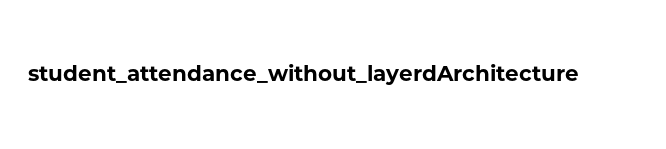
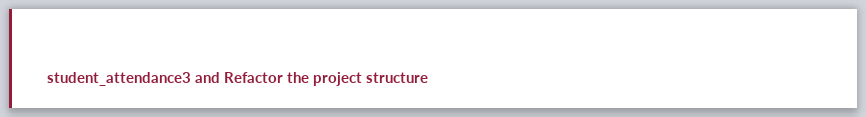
- student_attendance_without_layerdArchitecture
+ student_attendance3 and Refactor the project structure

